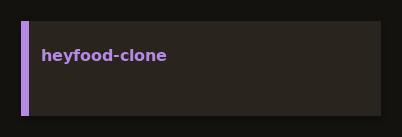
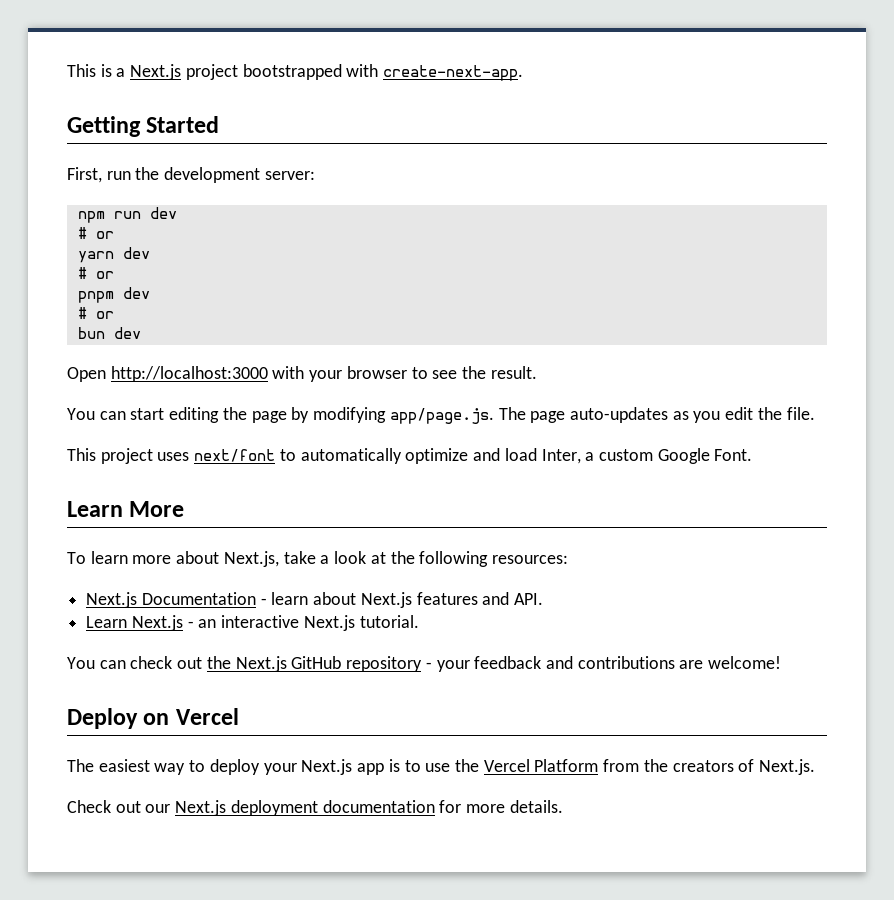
- heyfood-clone
+ This is a Next.js project bootstrapped with create-next-app.
+ Getting Started
+ First, run the development server:
+ npm run dev
+ # or
+ yarn dev
+ # or
+ pnpm dev
+ # or
+ bun dev
+ Open http://localhost:3000 with your browser to see the result.
+ You can start editing the page by modifying app/page.js. The page auto-updates as you edit the file.
+ This project uses next/font to automatically optimize and load Inter, a custom Google Font.
+ Learn More
+ To learn more about Next.js, take a look at the following resources:
+ Next.js Documentation - learn about Next.js features and API.
+ Learn Next.js - an interactive Next.js tutorial.
+ You can check out the Next.js GitHub repository - your feedback and contributions are welcome!
+ Deploy on Vercel
+ The easiest way to deploy your Next.js app is to use the Vercel Platform from the creators of Next.js.
+ Check out our Next.js deployment documentation for more details.

